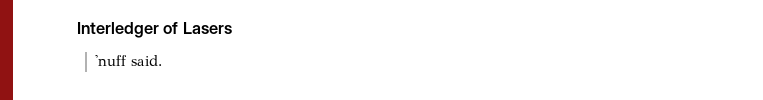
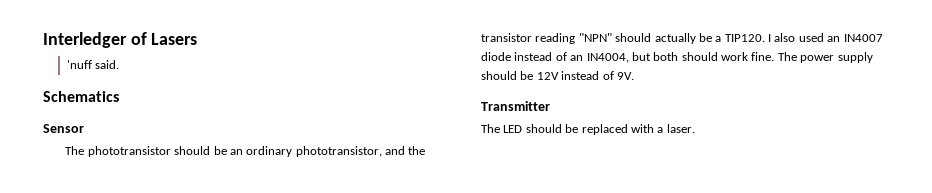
+ Schematics
+ Sensor
+ The phototransistor should be an ordinary phototransistor, and the transistor reading "NPN" should actually be a TIP120. I also used an IN4007 diode instead of an IN4004, but both should work fine. The power supply should be 12V instead of 9V.
+ Transmitter
+ The LED should be replaced with a laser.

